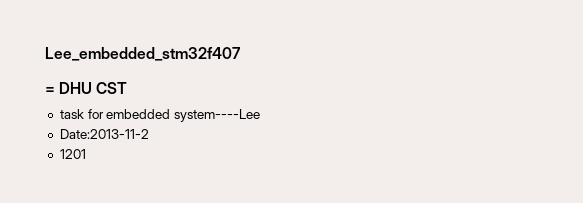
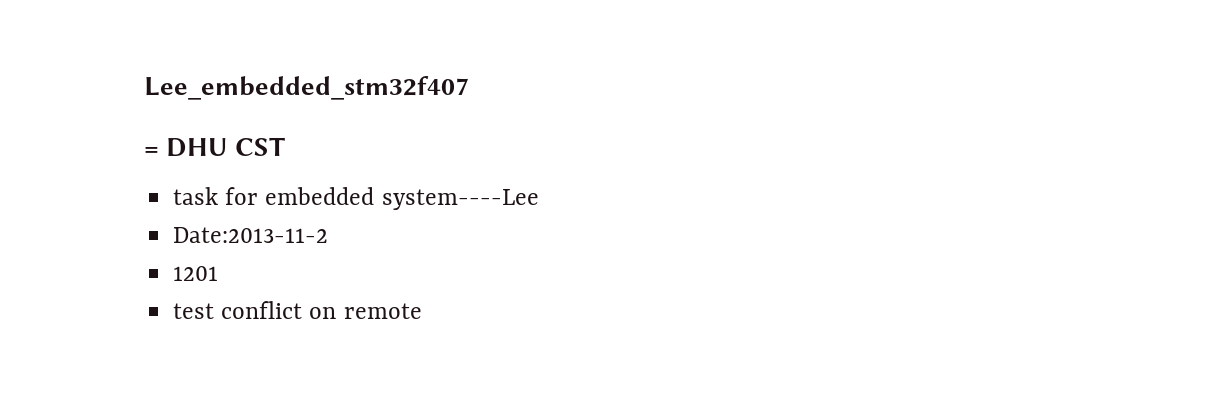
+ test conflict on remote

